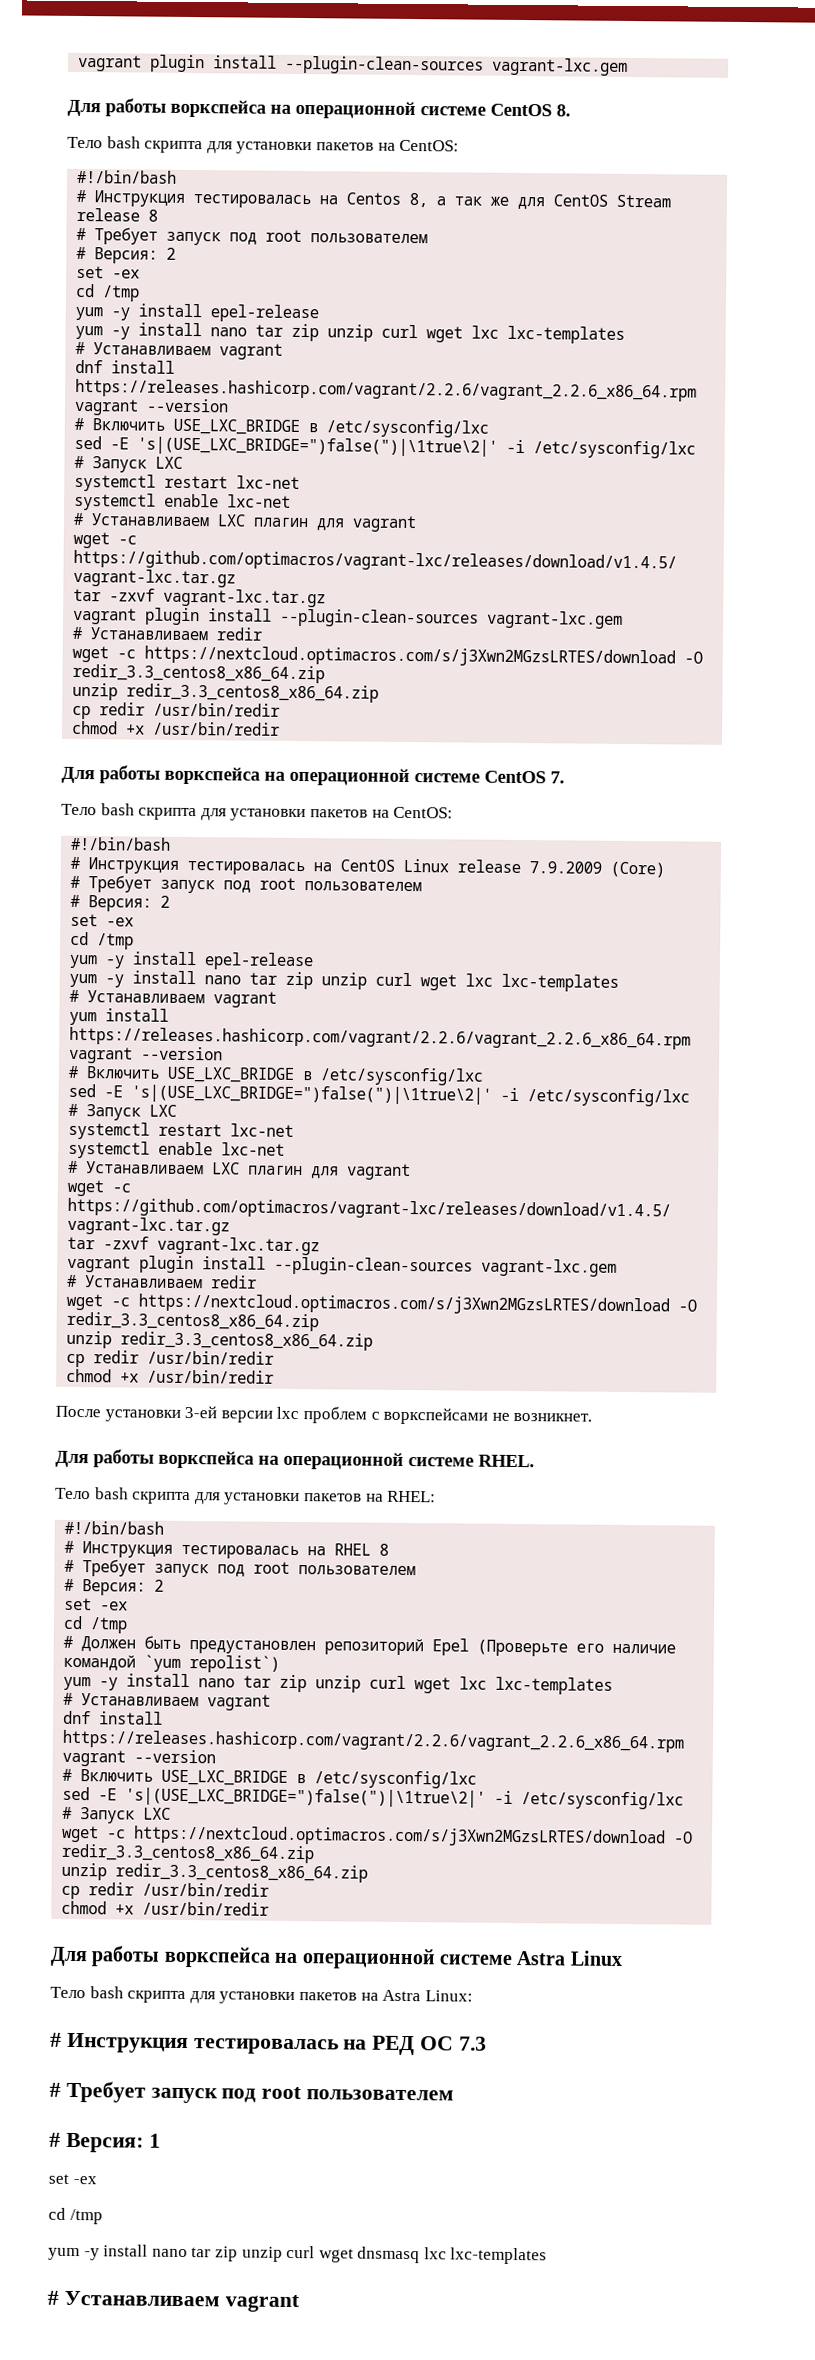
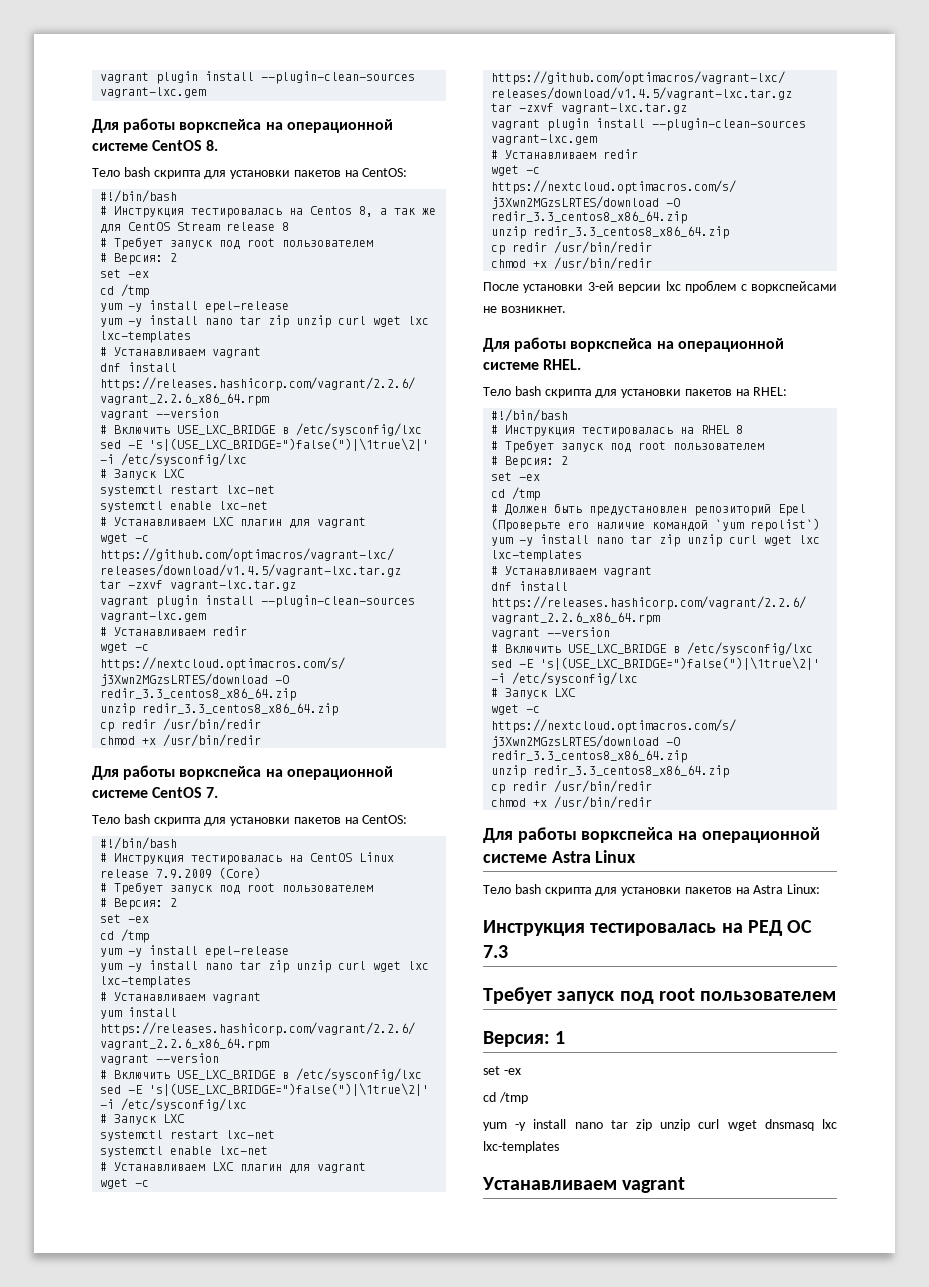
- # Инструкция тестировалась на РЕД ОС 7.3
- # Требует запуск под root пользователем
- # Версия: 1
+ Инструкция тестировалась на РЕД ОС 7.3
+ Требует запуск под root пользователем
+ Версия: 1
  yum -y install nano tar zip unzip curl wget dnsmasq lxc lxc-templates
- # Устанавливаем vagrant
+ Устанавливаем vagrant

